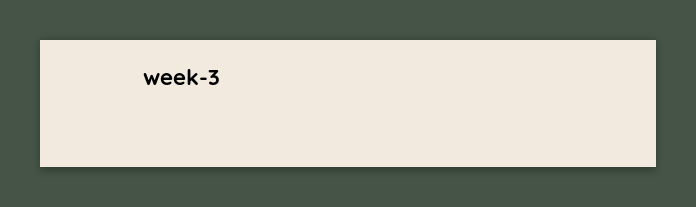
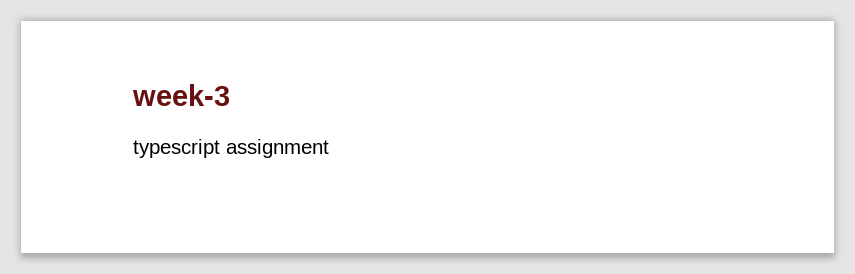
+ typescript assignment

